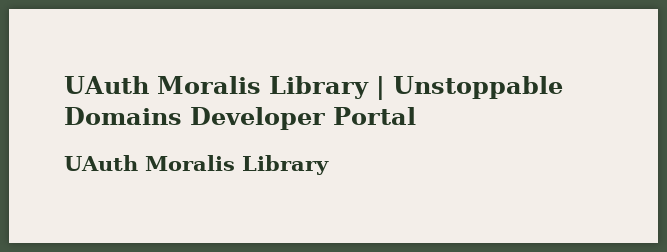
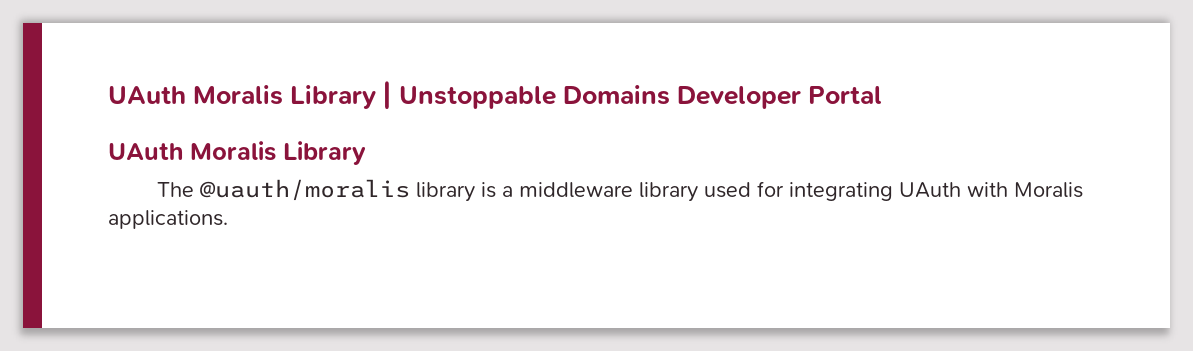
+ The @uauth/moralis library is a middleware library used for integrating UAuth with Moralis applications.

